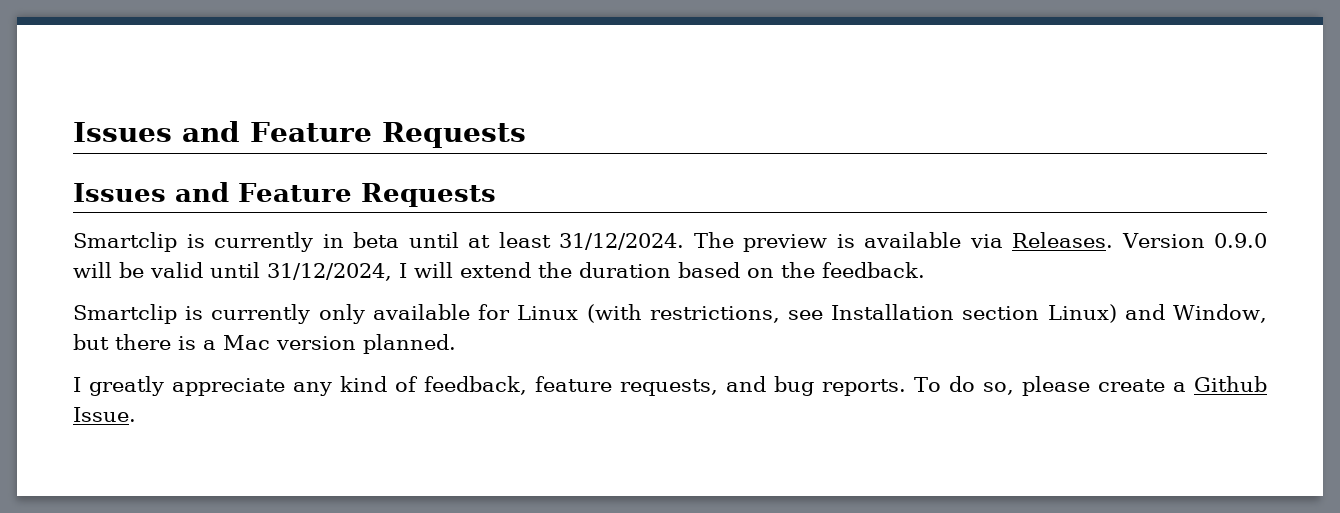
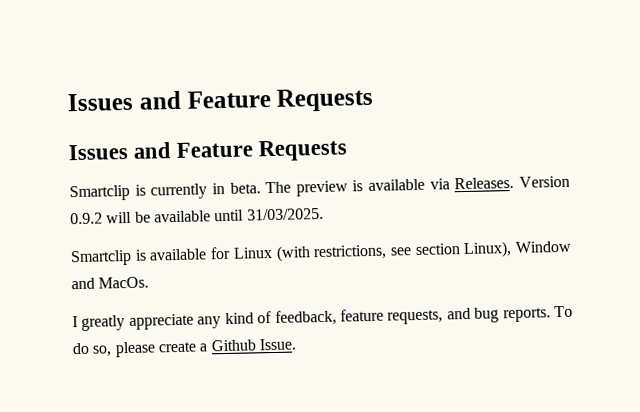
- Smartclip is currently in beta until at least 31/12/2024.
+ Smartclip is currently in beta.
- Version 0.9.0 will be valid until 31/12/2024, I will extend the duration based on the feedback.
- Smartclip is currently only available for Linux (with restrictions, see Installation section Linux) and Window, but there is a Mac version planned.
+ Version 0.9.2 will be available until 31/03/2025.
+ Smartclip is available for Linux (with restrictions, see section Linux), Window and MacOs.

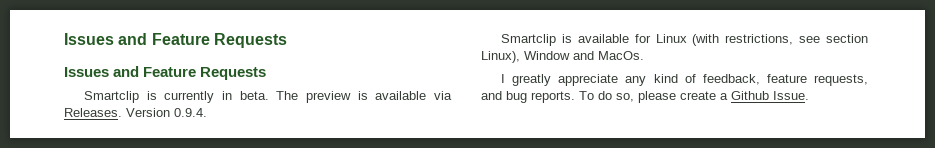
- Version 0.9.2 will be available until 31/03/2025.
+ Version 0.9.4.

